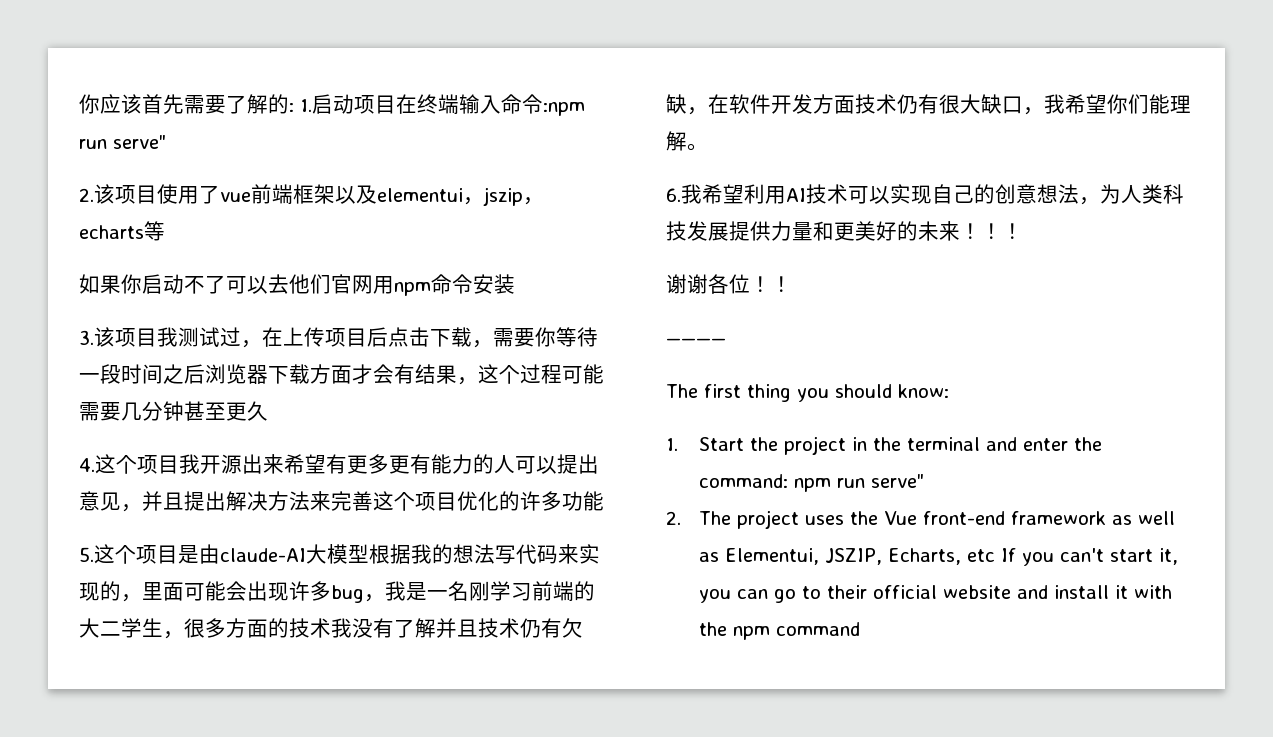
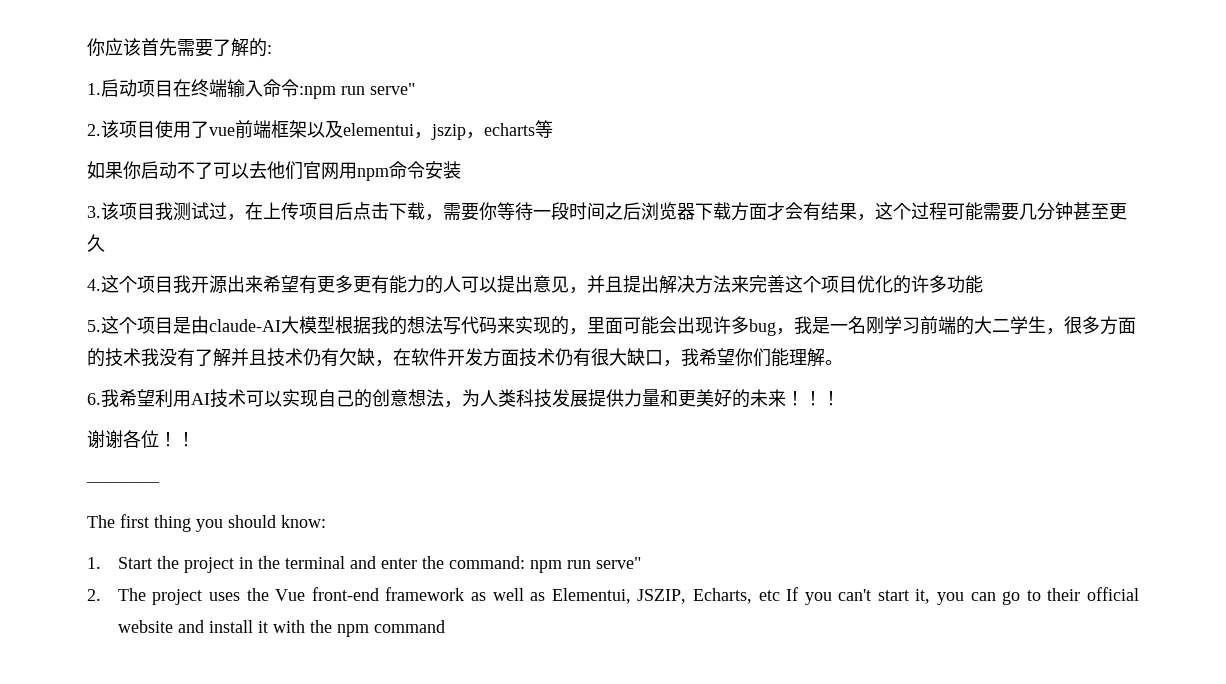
- 你应该首先需要了解的: 1.启动项目在终端输入命令:npm run serve"
+ 你应该首先需要了解的:
+ 1.启动项目在终端输入命令:npm run serve"

